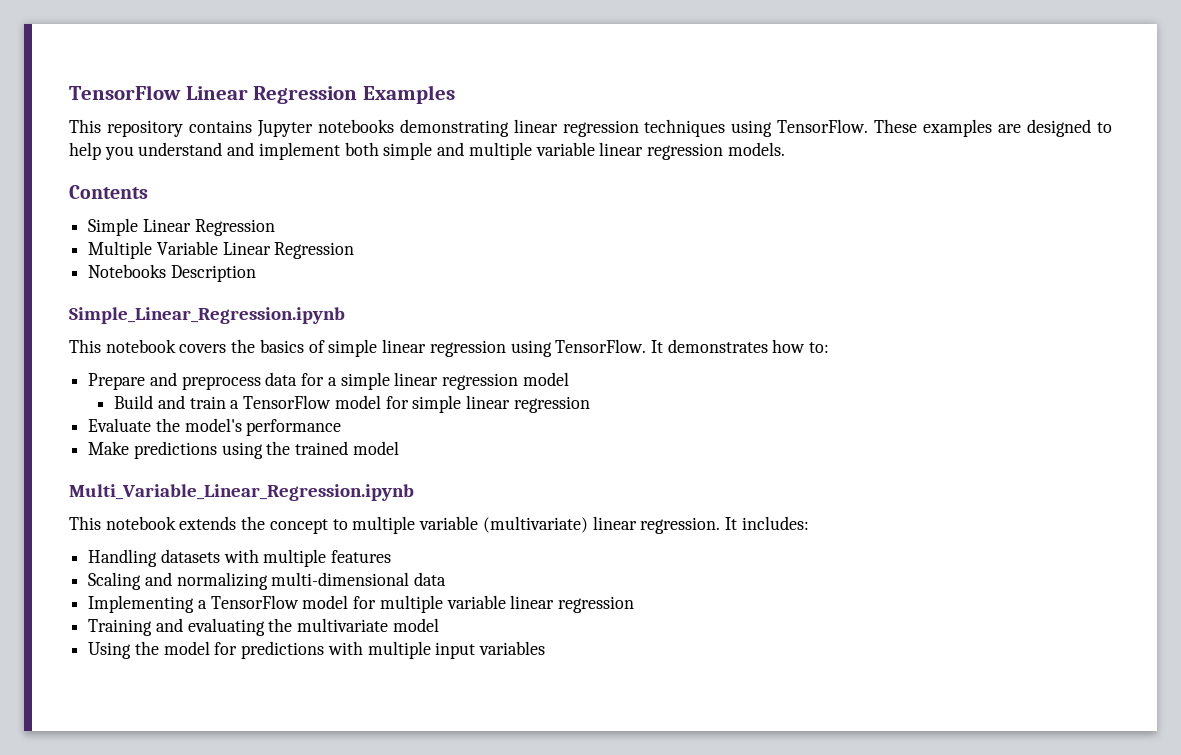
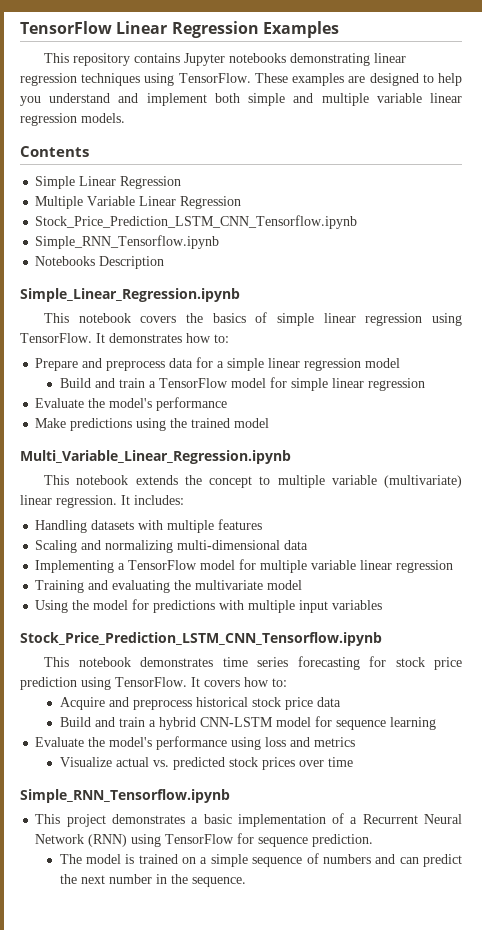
  Multiple Variable Linear Regression
+ Stock_Price_Prediction_LSTM_CNN_Tensorflow.ipynb
+ Simple_RNN_Tensorflow.ipynb
  Using the model for predictions with multiple input variables
+ Stock_Price_Prediction_LSTM_CNN_Tensorflow.ipynb
+ This notebook demonstrates time series forecasting for stock price prediction using TensorFlow. It covers how to:
+ Acquire and preprocess historical stock price data
+ Build and train a hybrid CNN-LSTM model for sequence learning
+ Evaluate the model's performance using loss and metrics
+ Visualize actual vs. predicted stock prices over time
+ Simple_RNN_Tensorflow.ipynb
+ This project demonstrates a basic implementation of a Recurrent Neural Network (RNN) using TensorFlow for sequence prediction.
+ The model is trained on a simple sequence of numbers and can predict the next number in the sequence.

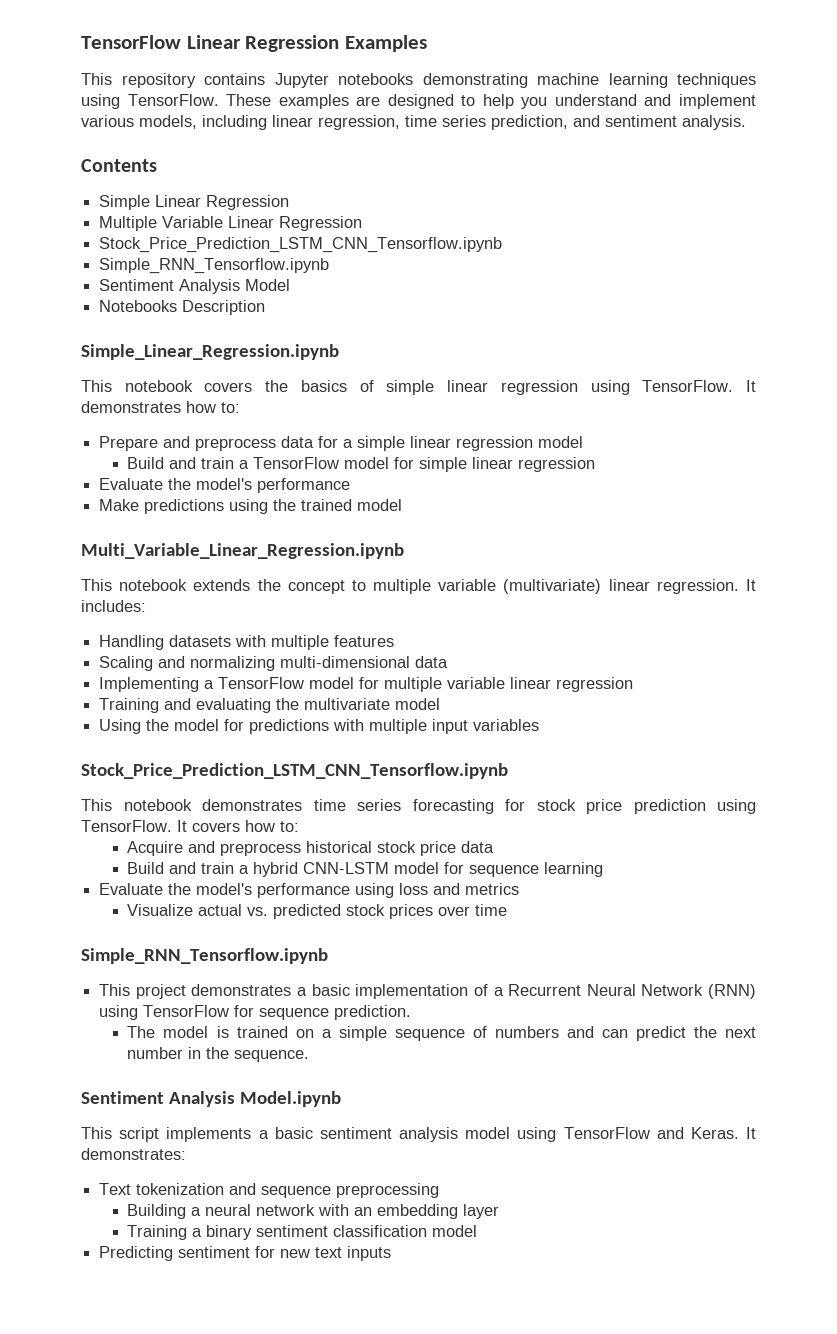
- This repository contains Jupyter notebooks demonstrating linear regression techniques using TensorFlow.
+ This repository contains Jupyter notebooks demonstrating machine learning techniques using TensorFlow.
- These examples are designed to help you understand and implement both simple and multiple variable linear regression models.
+ These examples are designed to help you understand and implement various models, including linear regression, time series prediction, and sentiment analysis.
+ Sentiment Analysis Model
+ Sentiment Analysis Model.ipynb
+ This script implements a basic sentiment analysis model using TensorFlow and Keras. It demonstrates:
+ Text tokenization and sequence preprocessing
+ Building a neural network with an embedding layer
+ Training a binary sentiment classification model
+ Predicting sentiment for new text inputs

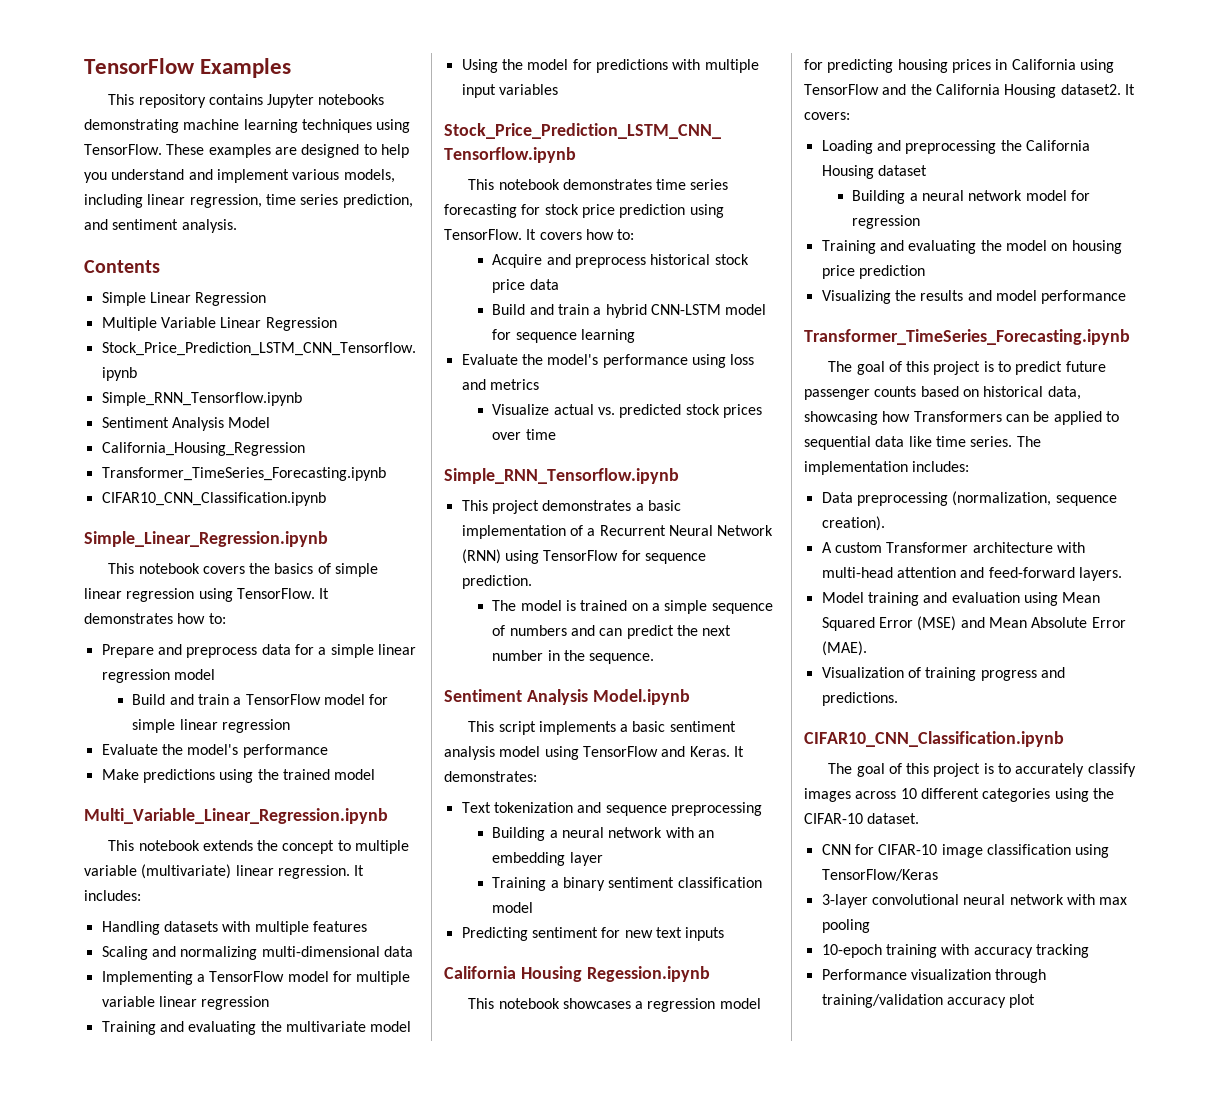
- TensorFlow Linear Regression Examples
+ TensorFlow Examples
- Notebooks Description
+ California_Housing_Regression
+ Transformer_TimeSeries_Forecasting.ipynb
+ CIFAR10_CNN_Classification.ipynb
+ California Housing Regession.ipynb
+ This notebook showcases a regression model for predicting housing prices in California using TensorFlow and the California Housing dataset2. It covers:
+ Loading and preprocessing the California Housing dataset
+ Building a neural network model for regression
+ Training and evaluating the model on housing price prediction
+ Visualizing the results and model performance
+ Transformer_TimeSeries_Forecasting.ipynb
+ The goal of this project is to predict future passenger counts based on historical data, showcasing how Transformers can be applied to sequential data like time series. The implementation includes:
+ Data preprocessing (normalization, sequence creation).
+ A custom Transformer architecture with multi-head attention and feed-forward layers.
+ Model training and evaluation using Mean Squared Error (MSE) and Mean Absolute Error (MAE).
+ Visualization of training progress and predictions.
+ CIFAR10_CNN_Classification.ipynb
+ The goal of this project is to accurately classify images across 10 different categories using the CIFAR-10 dataset.
+ CNN for CIFAR-10 image classification using TensorFlow/Keras
+ 3-layer convolutional neural network with max pooling
+ 10-epoch training with accuracy tracking
+ Performance visualization through training/validation accuracy plot

